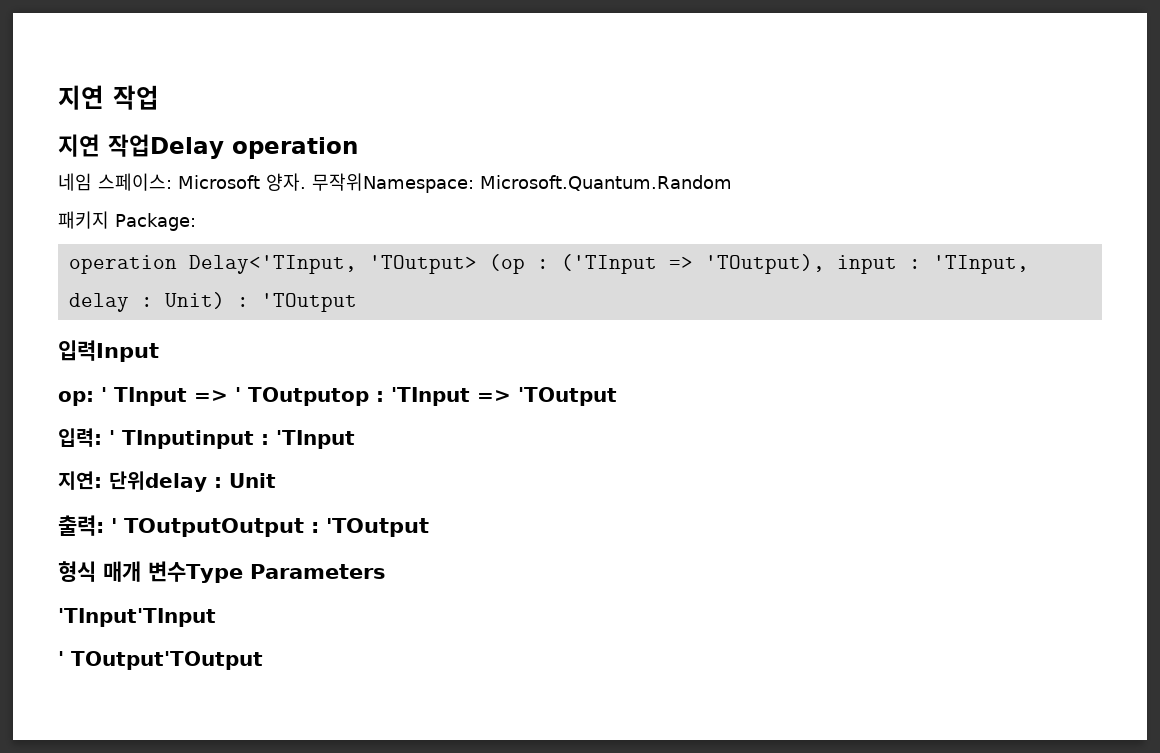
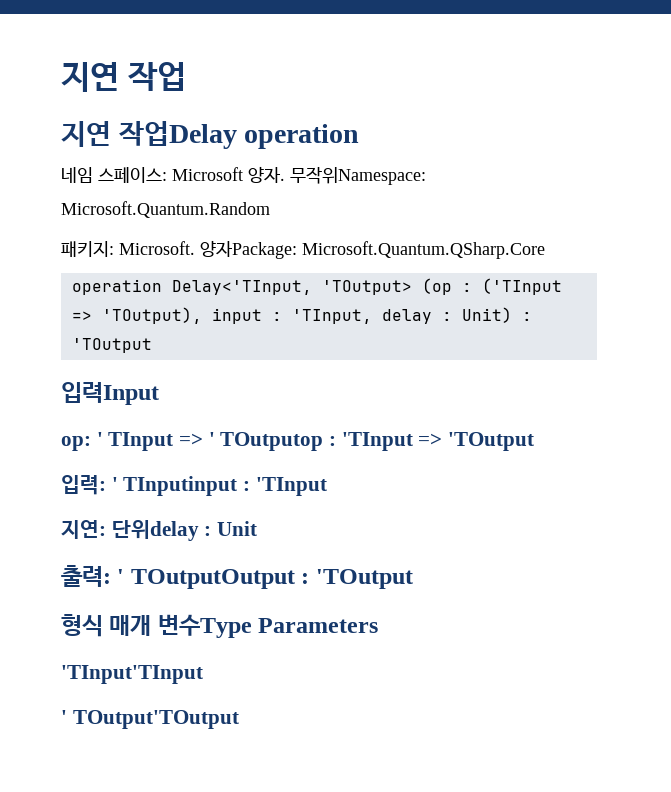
- 패키지 Package:
+ 패키지: Microsoft. 양자Package: Microsoft.Quantum.QSharp.Core

